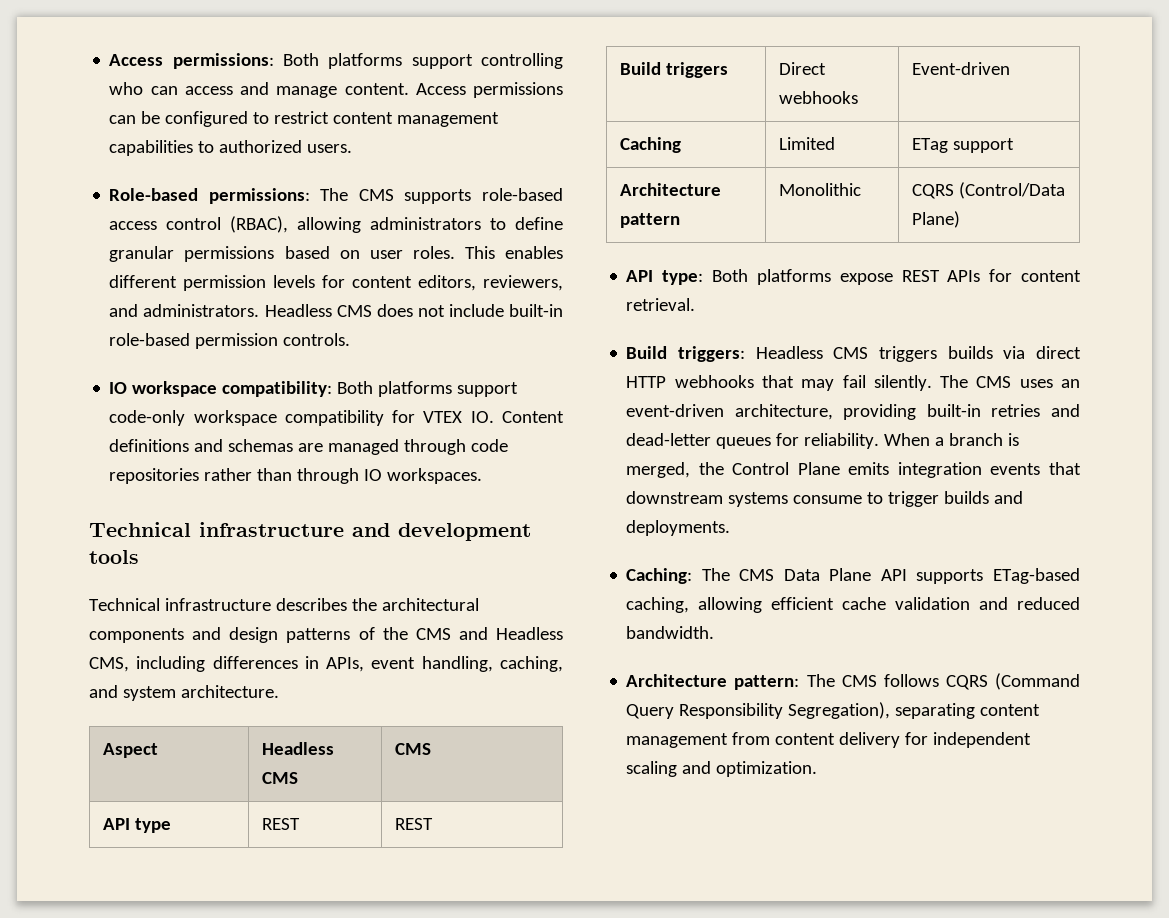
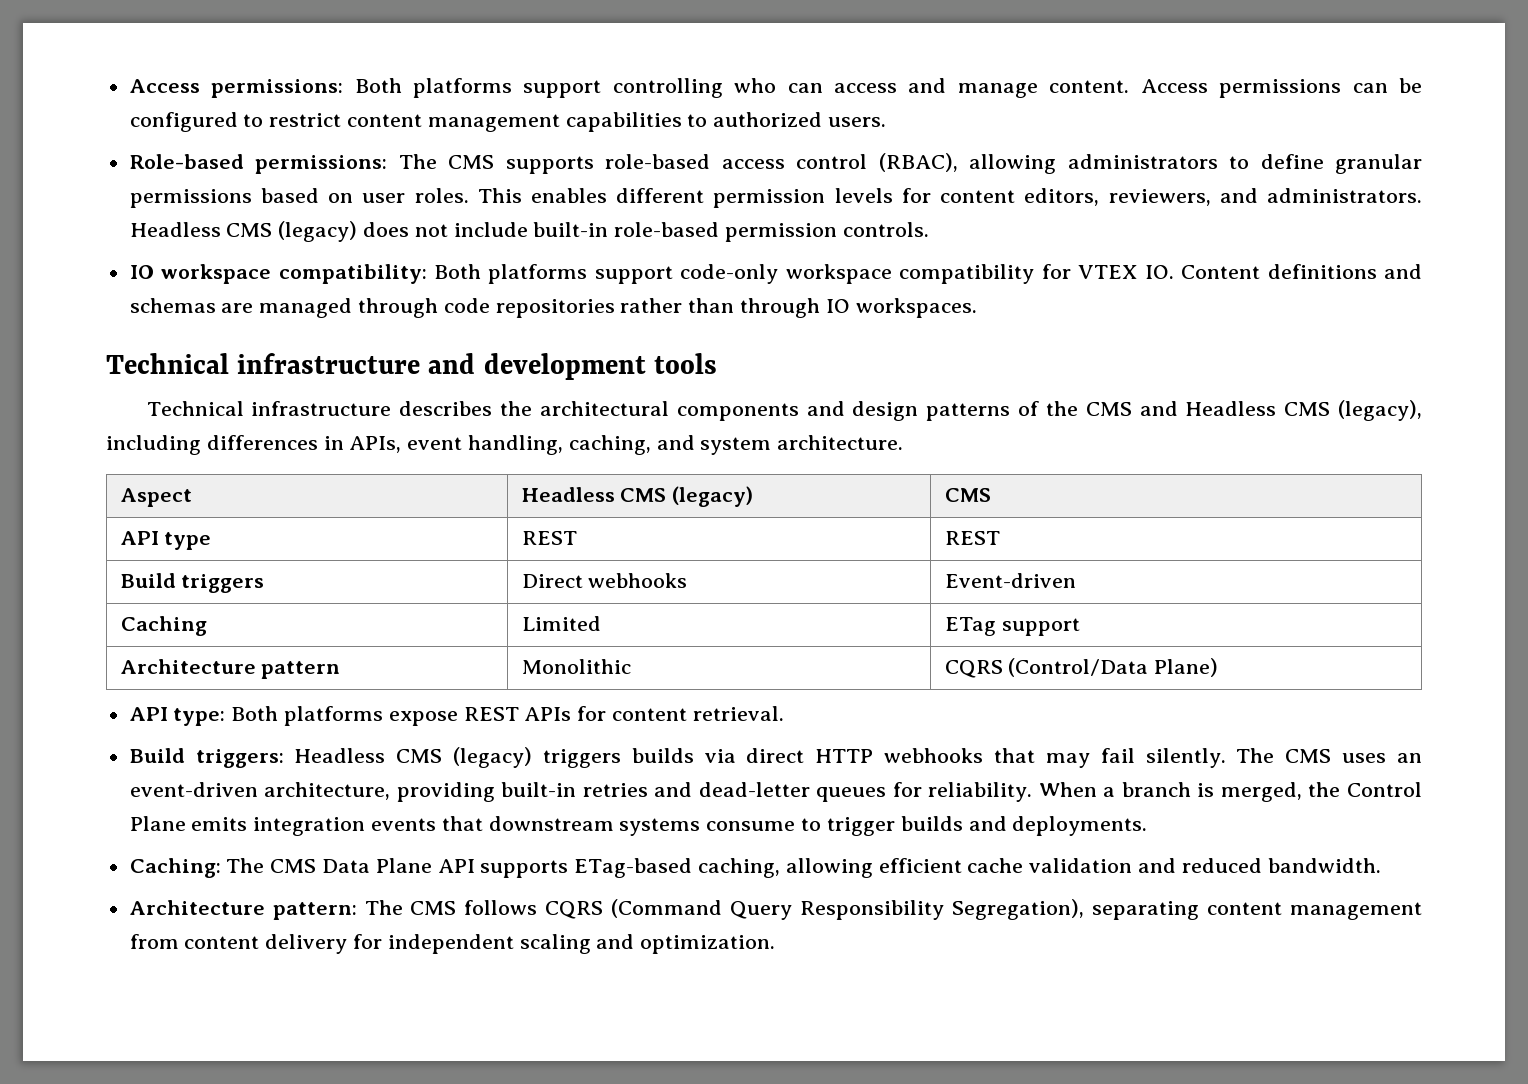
- Headless CMS does not include built-in role-based permission controls.
+ Headless CMS (legacy) does not include built-in role-based permission controls.
- Technical infrastructure describes the architectural components and design patterns of the CMS and Headless CMS, including differences in APIs, event handling, caching, and system architecture.
+ Technical infrastructure describes the architectural components and design patterns of the CMS and Headless CMS (legacy), including differences in APIs, event handling, caching, and system architecture.
- Aspect | Headless CMS | CMS
+ Aspect | Headless CMS (legacy) | CMS
- Build triggers: Headless CMS triggers builds via direct HTTP webhooks that may fail silently.
+ Build triggers: Headless CMS (legacy) triggers builds via direct HTTP webhooks that may fail silently.

